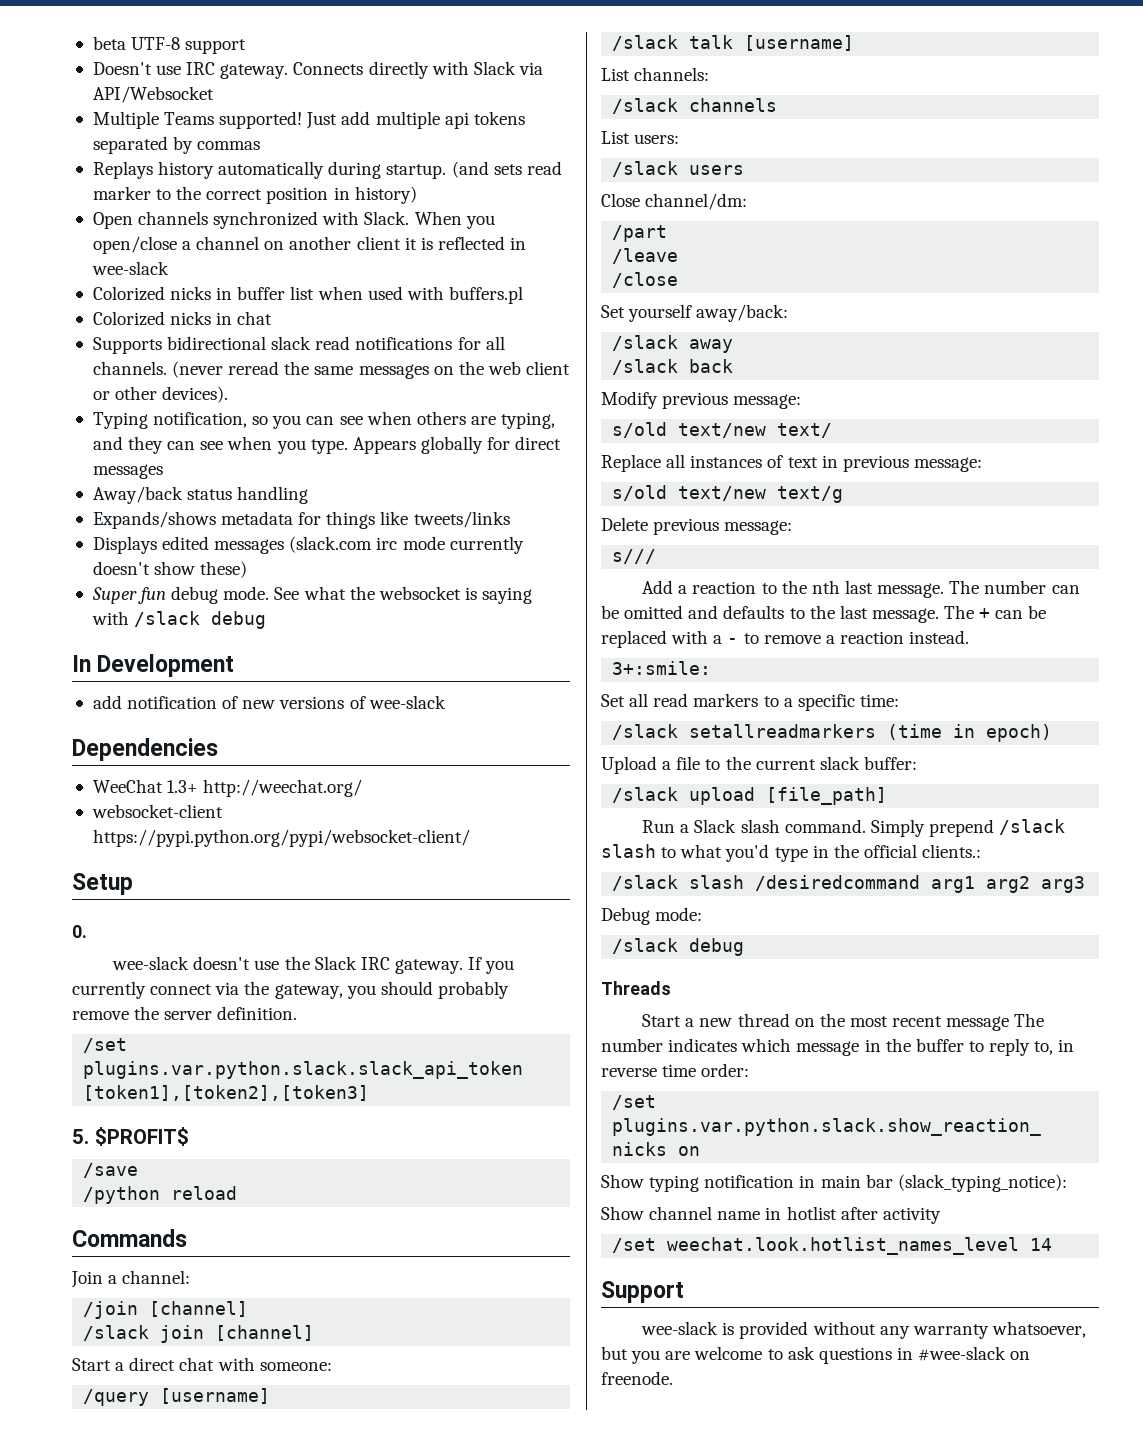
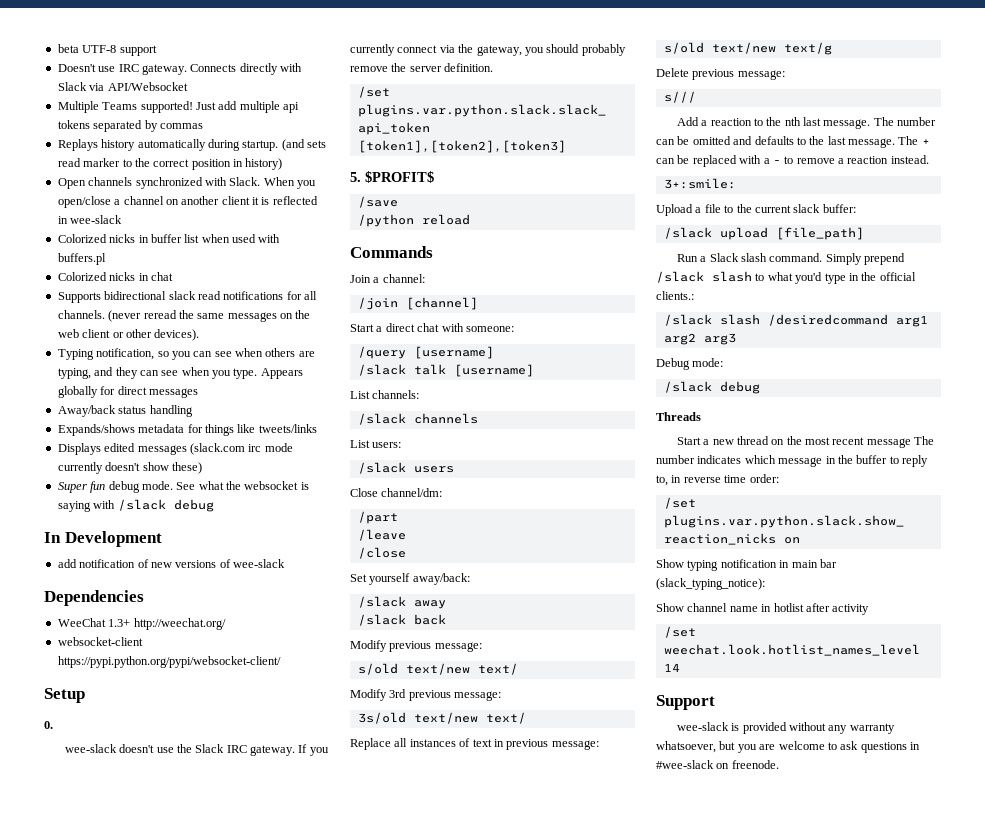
- /slack join [channel]
+ Modify 3rd previous message:
+ 3s/old text/new text/
- Set all read markers to a specific time:
- /slack setallreadmarkers (time in epoch)

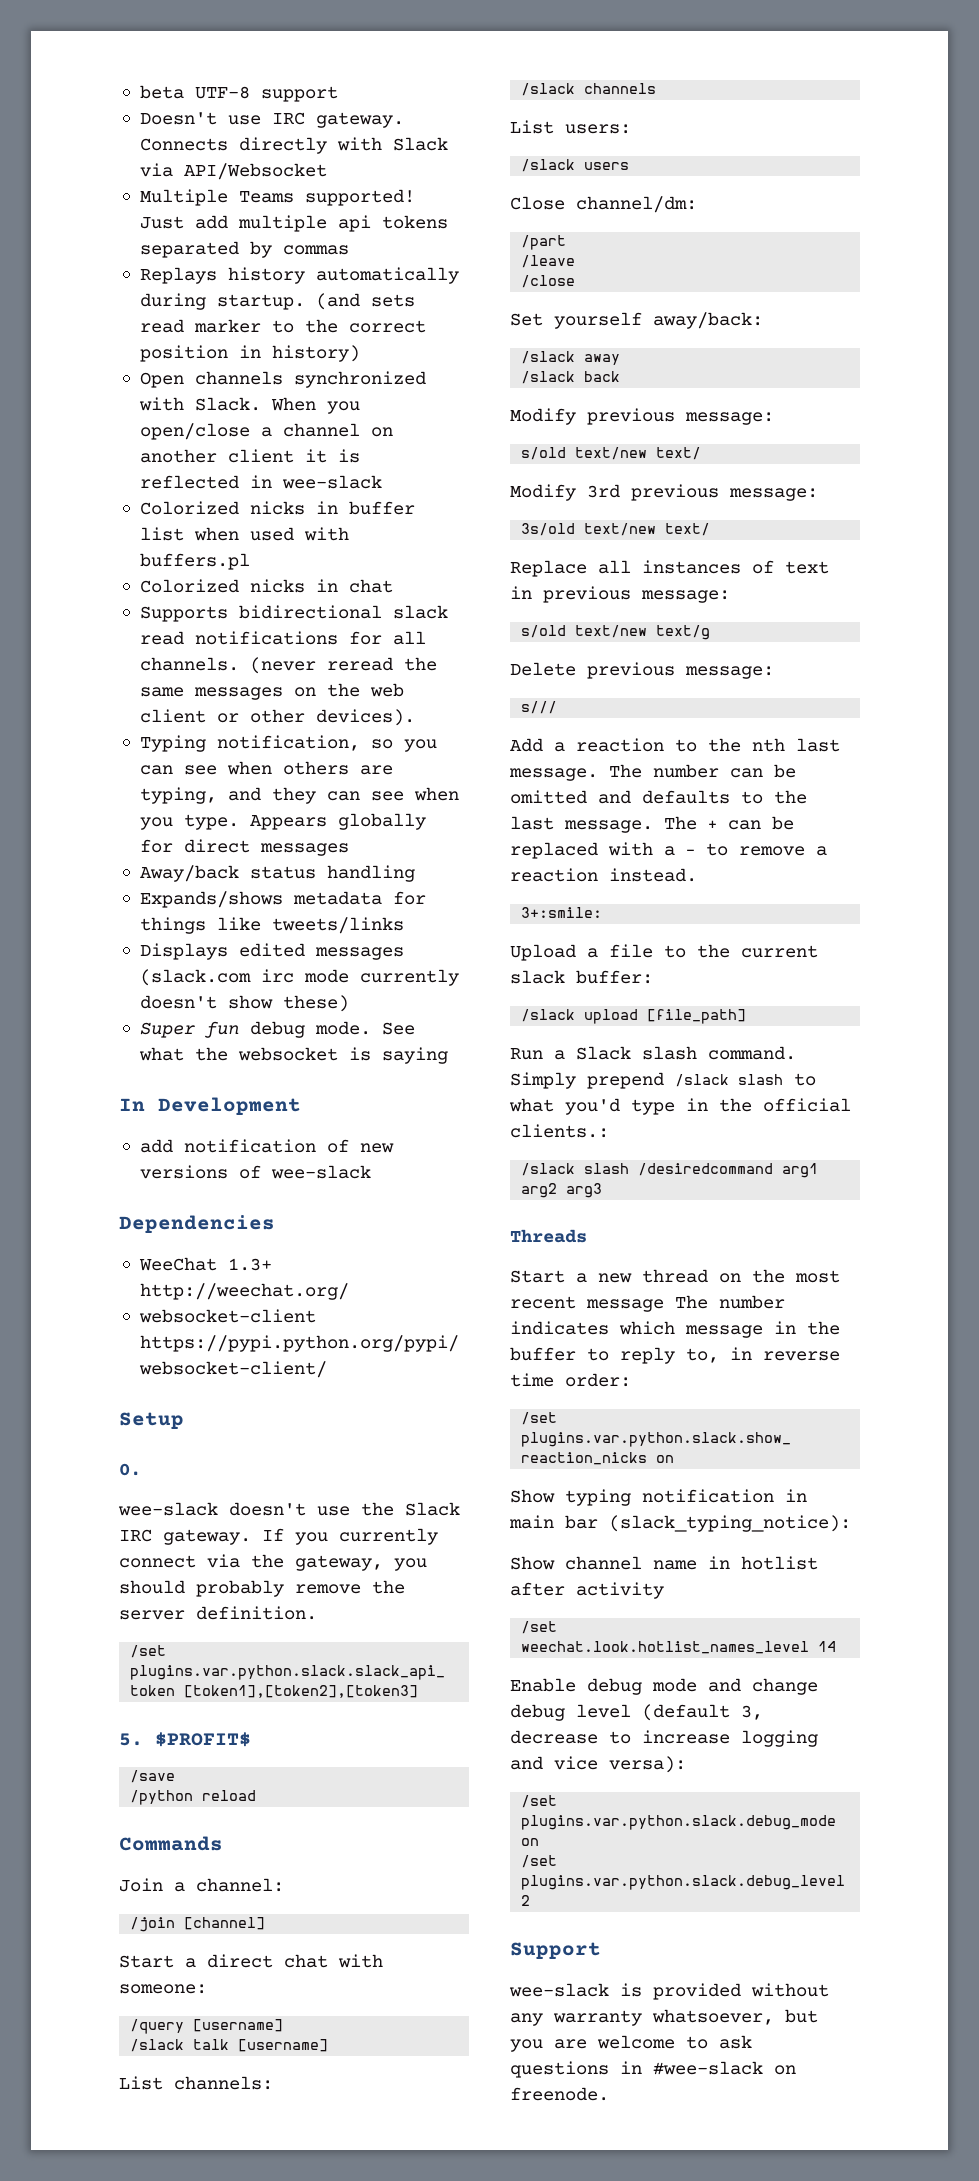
- See what the websocket is saying with /slack debug
+ See what the websocket is saying
- Debug mode:
- /slack debug
+ Enable debug mode and change debug level (default 3, decrease to increase logging and vice versa):
+ /set plugins.var.python.slack.debug_mode on
+ /set plugins.var.python.slack.debug_level 2

